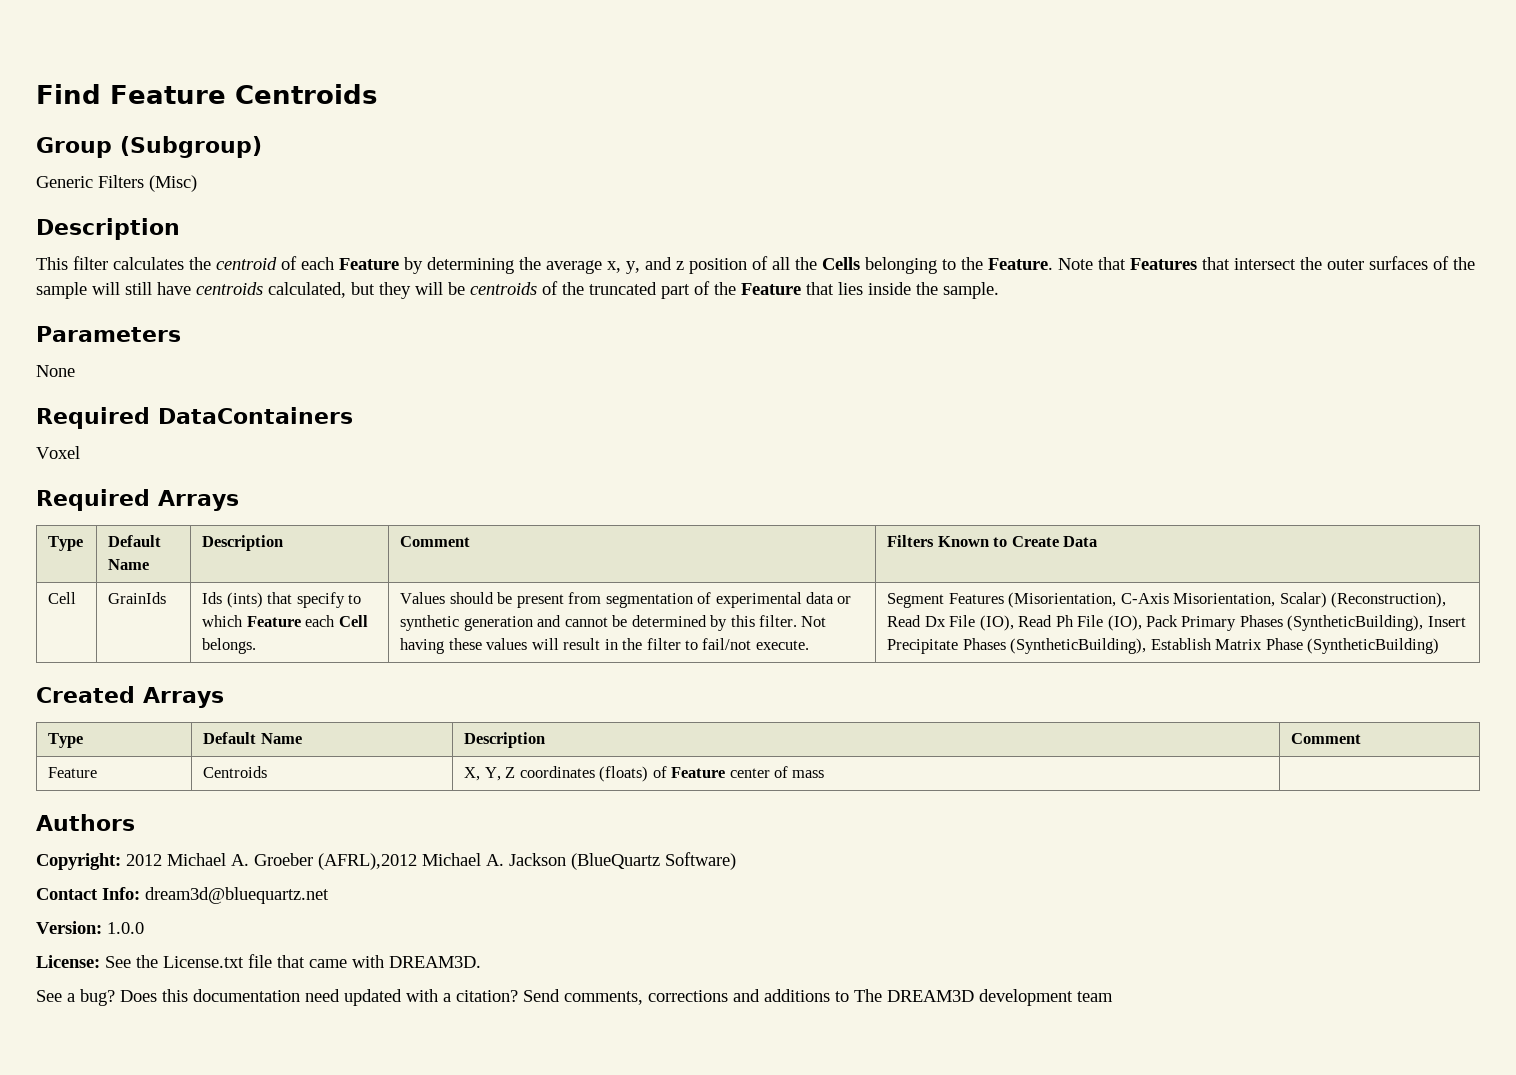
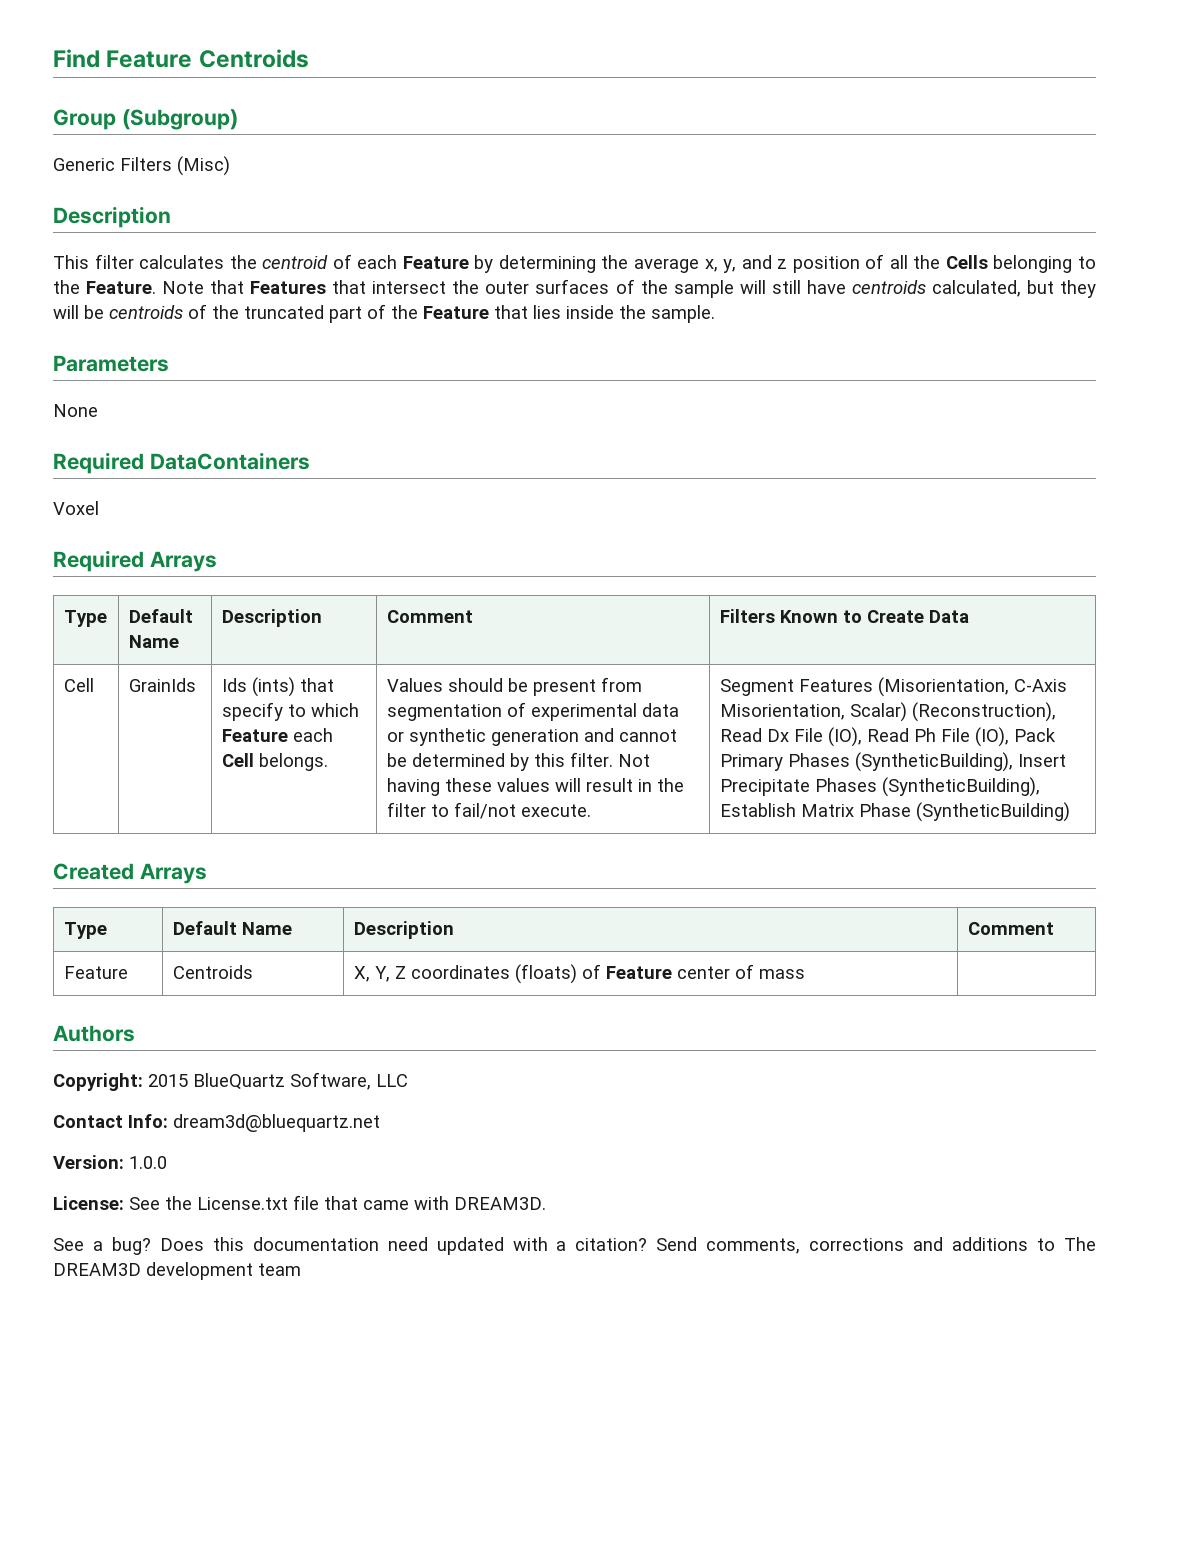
- Copyright: 2012 Michael A. Groeber (AFRL),2012 Michael A. Jackson (BlueQuartz Software)
+ Copyright: 2015 BlueQuartz Software, LLC

